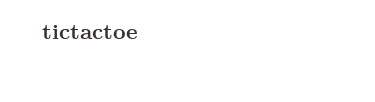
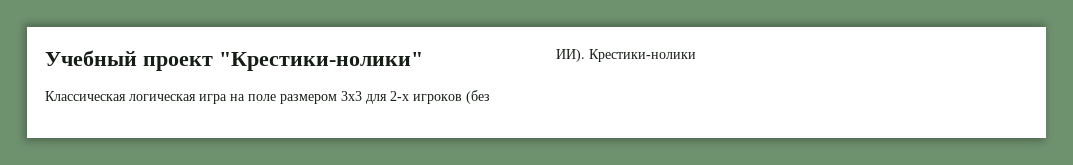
- tictactoe
+ Учебный проект "Крестики-нолики"
+ Классическая логическая игра на поле размером 3х3 для 2-х игроков (без ИИ). Крестики-нолики

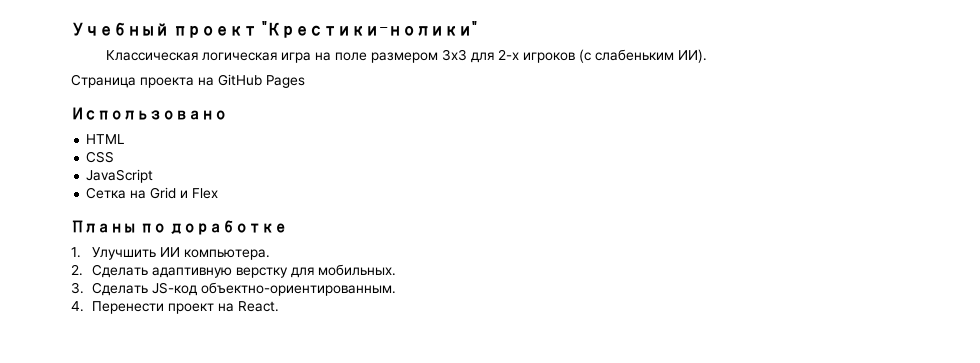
- Классическая логическая игра на поле размером 3х3 для 2-х игроков (без ИИ). Крестики-нолики
+ Классическая логическая игра на поле размером 3х3 для 2-х игроков (с слабеньким ИИ).
+ Страница проекта на GitHub Pages
+ Использовано
+ HTML
+ CSS
+ JavaScript
+ Сетка на Grid и Flex
+ Планы по доработке
+ 1. Улучшить ИИ компьютера.
+ 2. Сделать адаптивную верстку для мобильных.
+ 3. Сделать JS-код объектно-ориентированным.
+ 4. Перенести проект на React.

